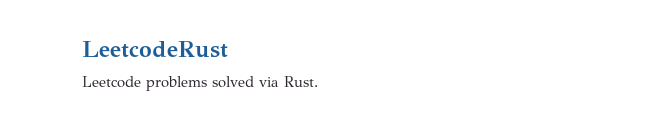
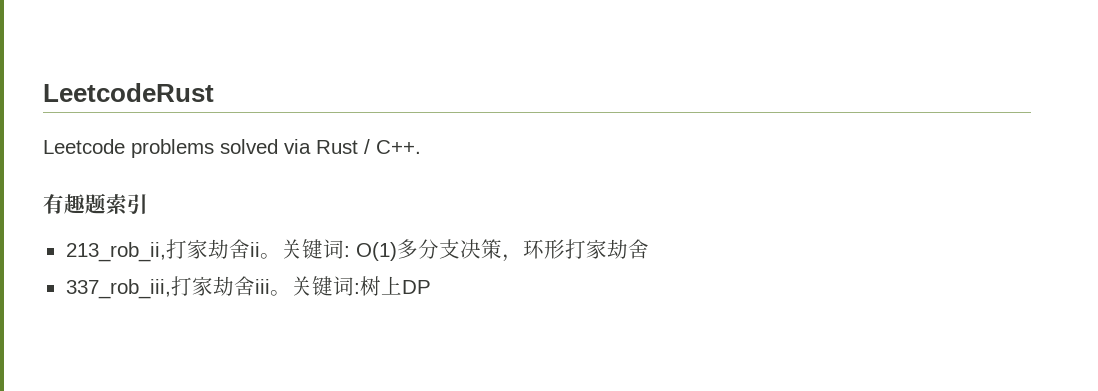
- Leetcode problems solved via Rust.
+ Leetcode problems solved via Rust / C++.
+ 有趣题索引
+ 213_rob_ii,打家劫舍ii。关键词: O(1)多分支决策，环形打家劫舍
+ 337_rob_iii,打家劫舍iii。关键词:树上DP

